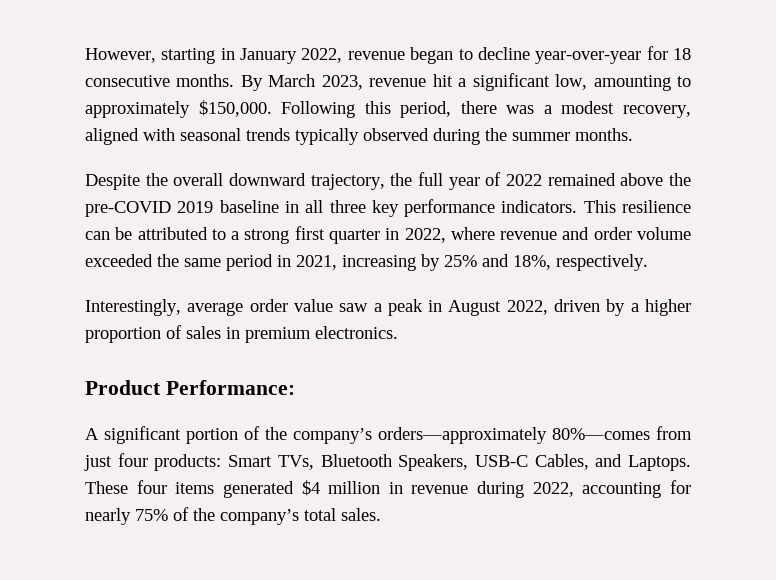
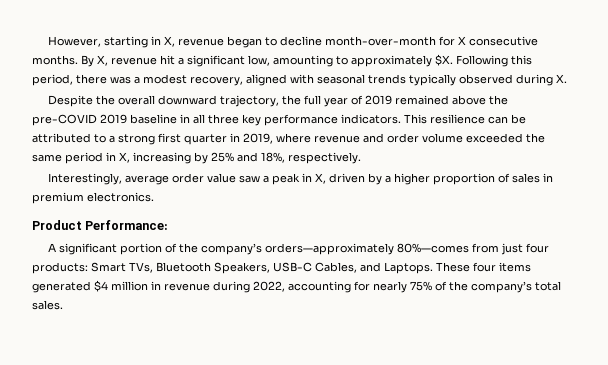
- However, starting in January 2022, revenue began to decline year-over-year for 18 consecutive months.
+ However, starting in X, revenue began to decline month-over-month for X consecutive months.
- By March 2023, revenue hit a significant low, amounting to approximately $150,000.
+ By X, revenue hit a significant low, amounting to approximately $X.
- Following this period, there was a modest recovery, aligned with seasonal trends typically observed during the summer months.
+ Following this period, there was a modest recovery, aligned with seasonal trends typically observed during X.
- Despite the overall downward trajectory, the full year of 2022 remained above the pre-COVID 2019 baseline in all three key performance indicators.
+ Despite the overall downward trajectory, the full year of 2019 remained above the pre-COVID 2019 baseline in all three key performance indicators.
- This resilience can be attributed to a strong first quarter in 2022, where revenue and order volume exceeded the same period in 2021, increasing by 25% and 18%, respectively.
+ This resilience can be attributed to a strong first quarter in 2019, where revenue and order volume exceeded the same period in X, increasing by 25% and 18%, respectively.
- Interestingly, average order value saw a peak in August 2022, driven by a higher proportion of sales in premium electronics.
+ Interestingly, average order value saw a peak in X, driven by a higher proportion of sales in premium electronics.

